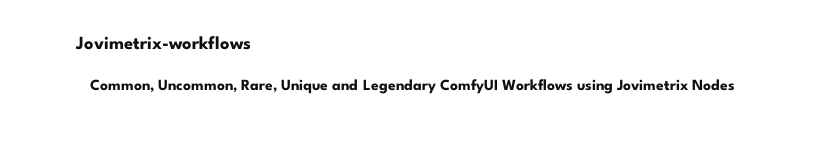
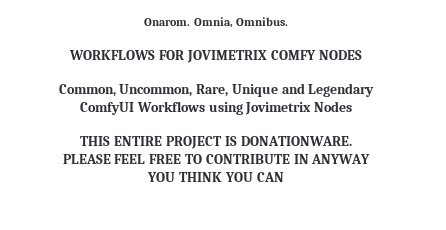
- Jovimetrix-workflows
+ Onarom. Omnia, Omnibus.
+ WORKFLOWS FOR JOVIMETRIX COMFY NODES
+ THIS ENTIRE PROJECT IS DONATIONWARE.
+ PLEASE FEEL FREE TO CONTRIBUTE IN ANYWAY YOU THINK YOU CAN

